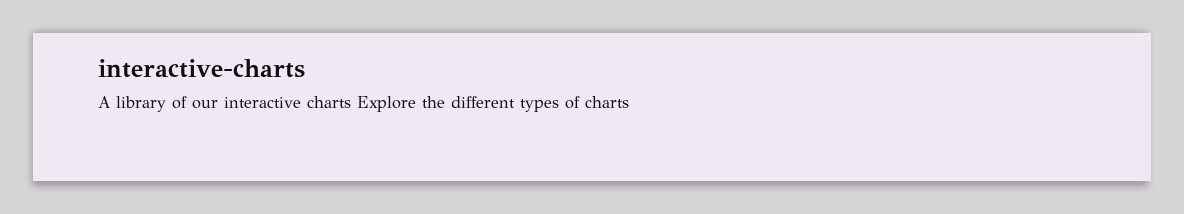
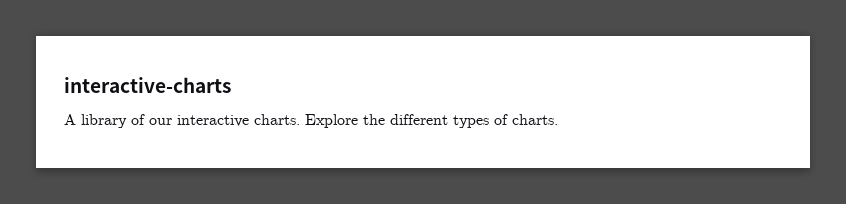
- A library of our interactive charts Explore the different types of charts
+ A library of our interactive charts. Explore the different types of charts.

